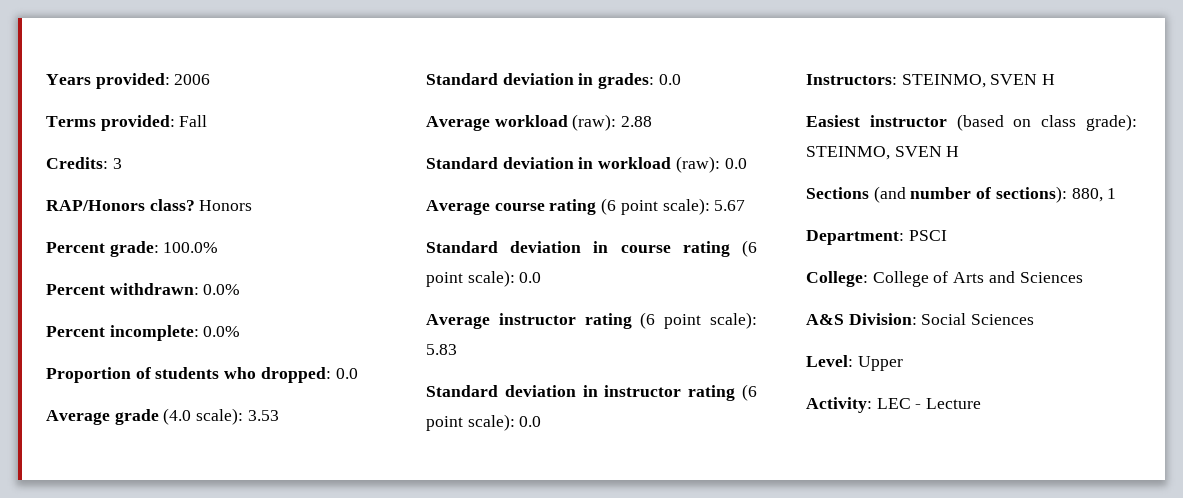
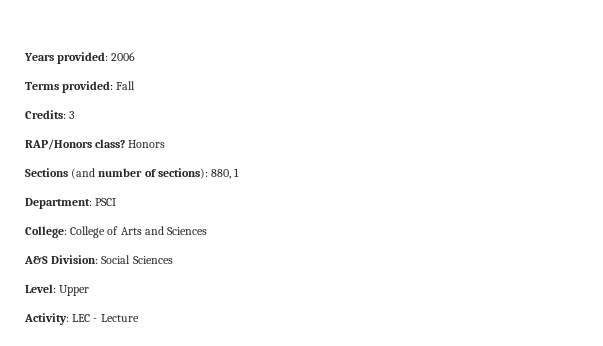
- Percent grade: 100.0%
- Percent withdrawn: 0.0%
- Percent incomplete: 0.0%
- Proportion of students who dropped: 0.0
- Average grade (4.0 scale): 3.53
- Standard deviation in grades: 0.0
- Average workload (raw): 2.88
- Standard deviation in workload (raw): 0.0
- Average course rating (6 point scale): 5.67
- Standard deviation in course rating (6 point scale): 0.0
- Average instructor rating (6 point scale): 5.83
- Standard deviation in instructor rating (6 point scale): 0.0
- Instructors: STEINMO, SVEN H
- Easiest instructor (based on class grade): STEINMO, SVEN H

